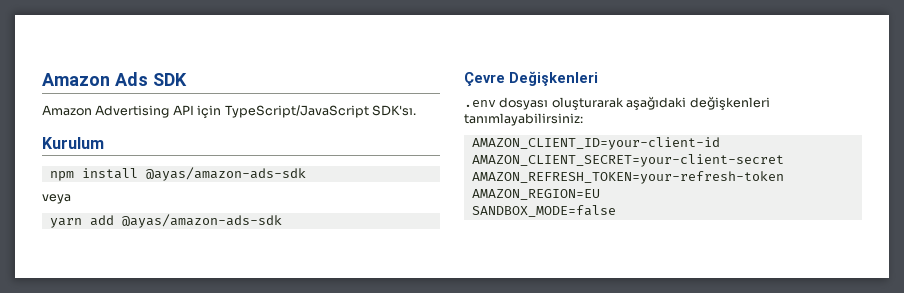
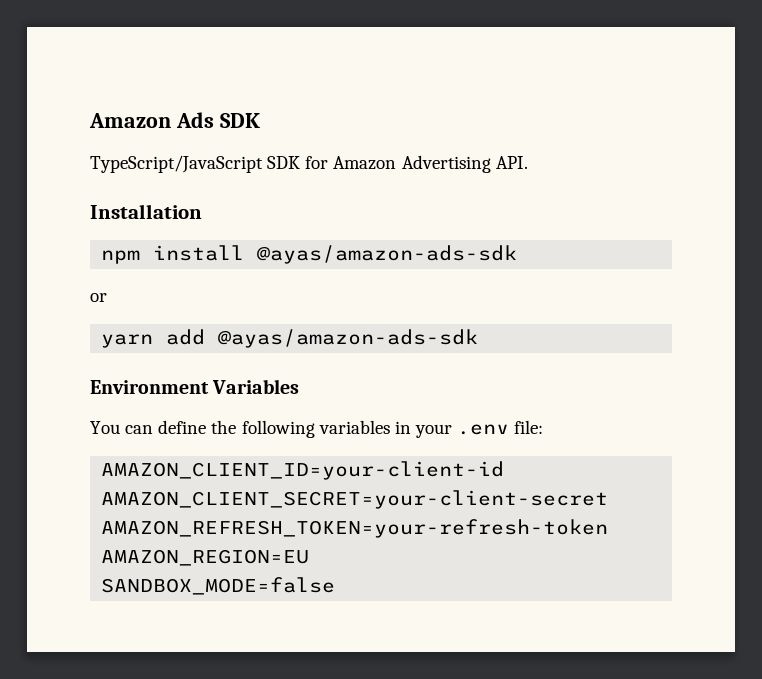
- Amazon Advertising API için TypeScript/JavaScript SDK'sı.
- Kurulum
+ TypeScript/JavaScript SDK for Amazon Advertising API.
+ Installation
- veya
+ or
- Çevre Değişkenleri
- .env dosyası oluşturarak aşağıdaki değişkenleri tanımlayabilirsiniz:
+ Environment Variables
+ You can define the following variables in your .env file:

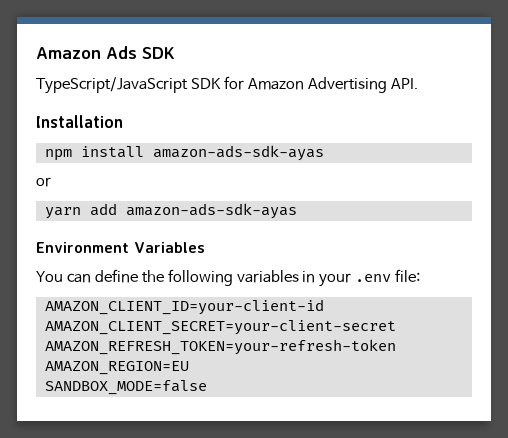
- npm install @ayas/amazon-ads-sdk
+ npm install amazon-ads-sdk-ayas
- yarn add @ayas/amazon-ads-sdk
+ yarn add amazon-ads-sdk-ayas

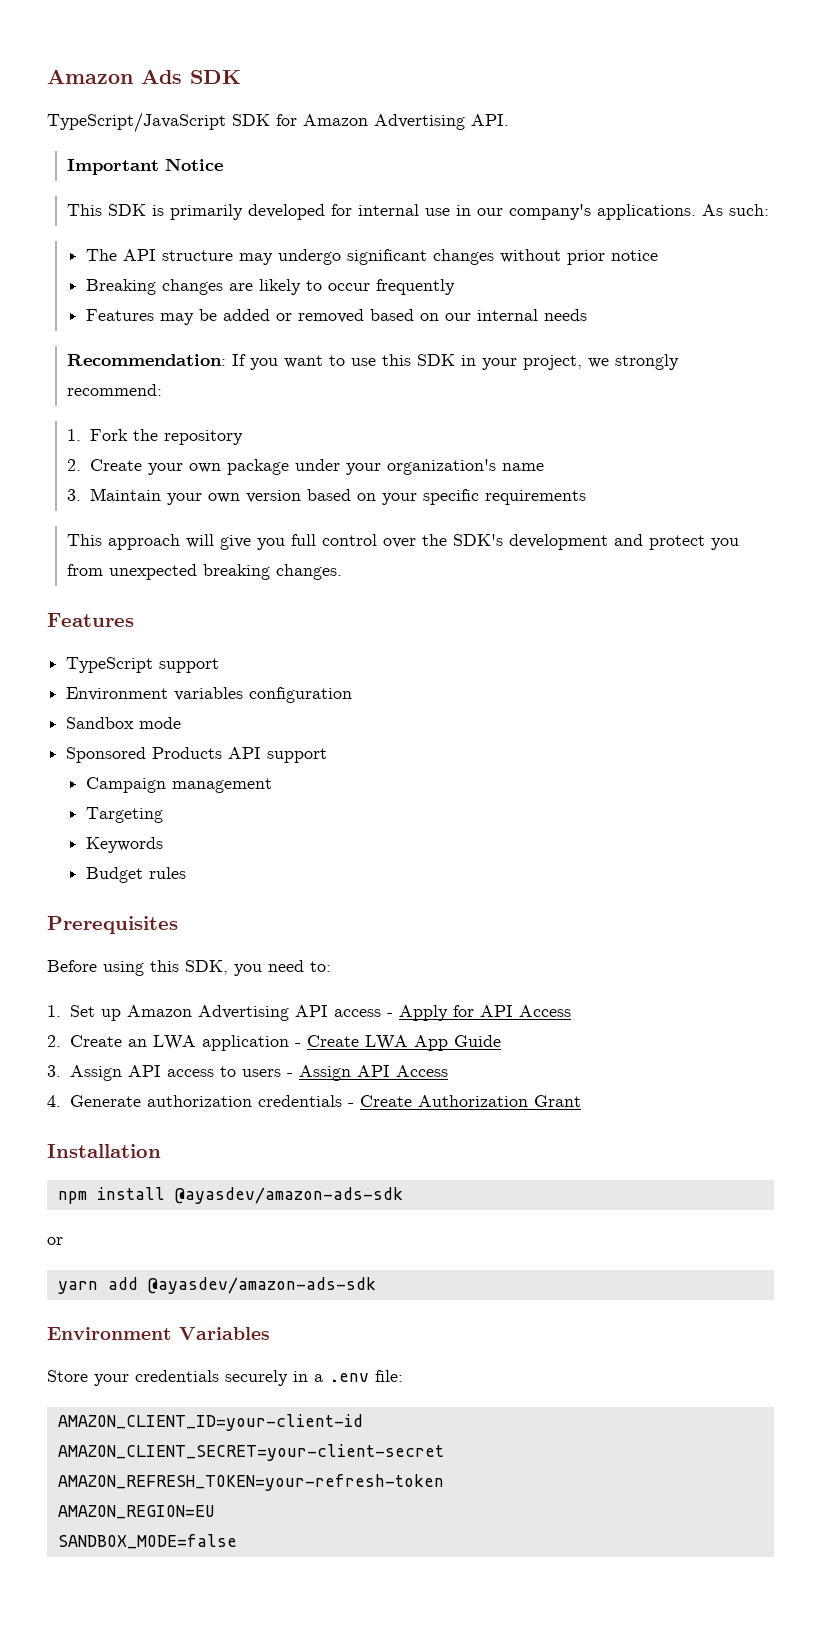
+ Important Notice
+ This SDK is primarily developed for internal use in our company's applications. As such:
+ The API structure may undergo significant changes without prior notice
+ Breaking changes are likely to occur frequently
+ Features may be added or removed based on our internal needs
+ Recommendation: If you want to use this SDK in your project, we strongly recommend:
+ 1. Fork the repository
+ 2. Create your own package under your organization's name
+ 3. Maintain your own version based on your specific requirements
+ This approach will give you full control over the SDK's development and protect you from unexpected breaking changes.
+ Features
+ TypeScript support
+ Environment variables configuration
+ Sandbox mode
+ Sponsored Products API support
+ Campaign management
+ Targeting
+ Keywords
+ Budget rules
+ Prerequisites
+ Before using this SDK, you need to:
+ 1. Set up Amazon Advertising API access - Apply for API Access
+ 2. Create an LWA application - Create LWA App Guide
+ 3. Assign API access to users - Assign API Access
+ 4. Generate authorization credentials - Create Authorization Grant
- npm install amazon-ads-sdk-ayas
+ npm install @ayasdev/amazon-ads-sdk
- yarn add amazon-ads-sdk-ayas
+ yarn add @ayasdev/amazon-ads-sdk
- You can define the following variables in your .env file:
+ Store your credentials securely in a .env file:

